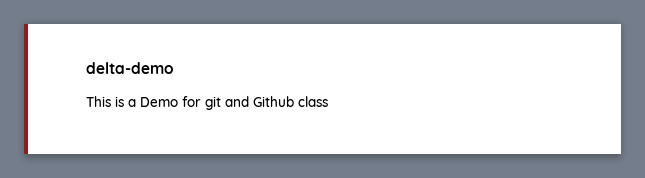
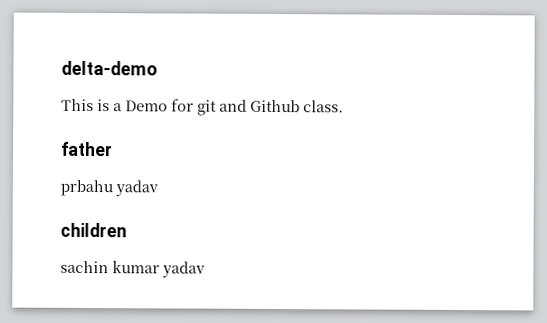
- This is a Demo for git and Github class
+ This is a Demo for git and Github class.
+ father
+ prbahu yadav
+ children
+ sachin kumar yadav

